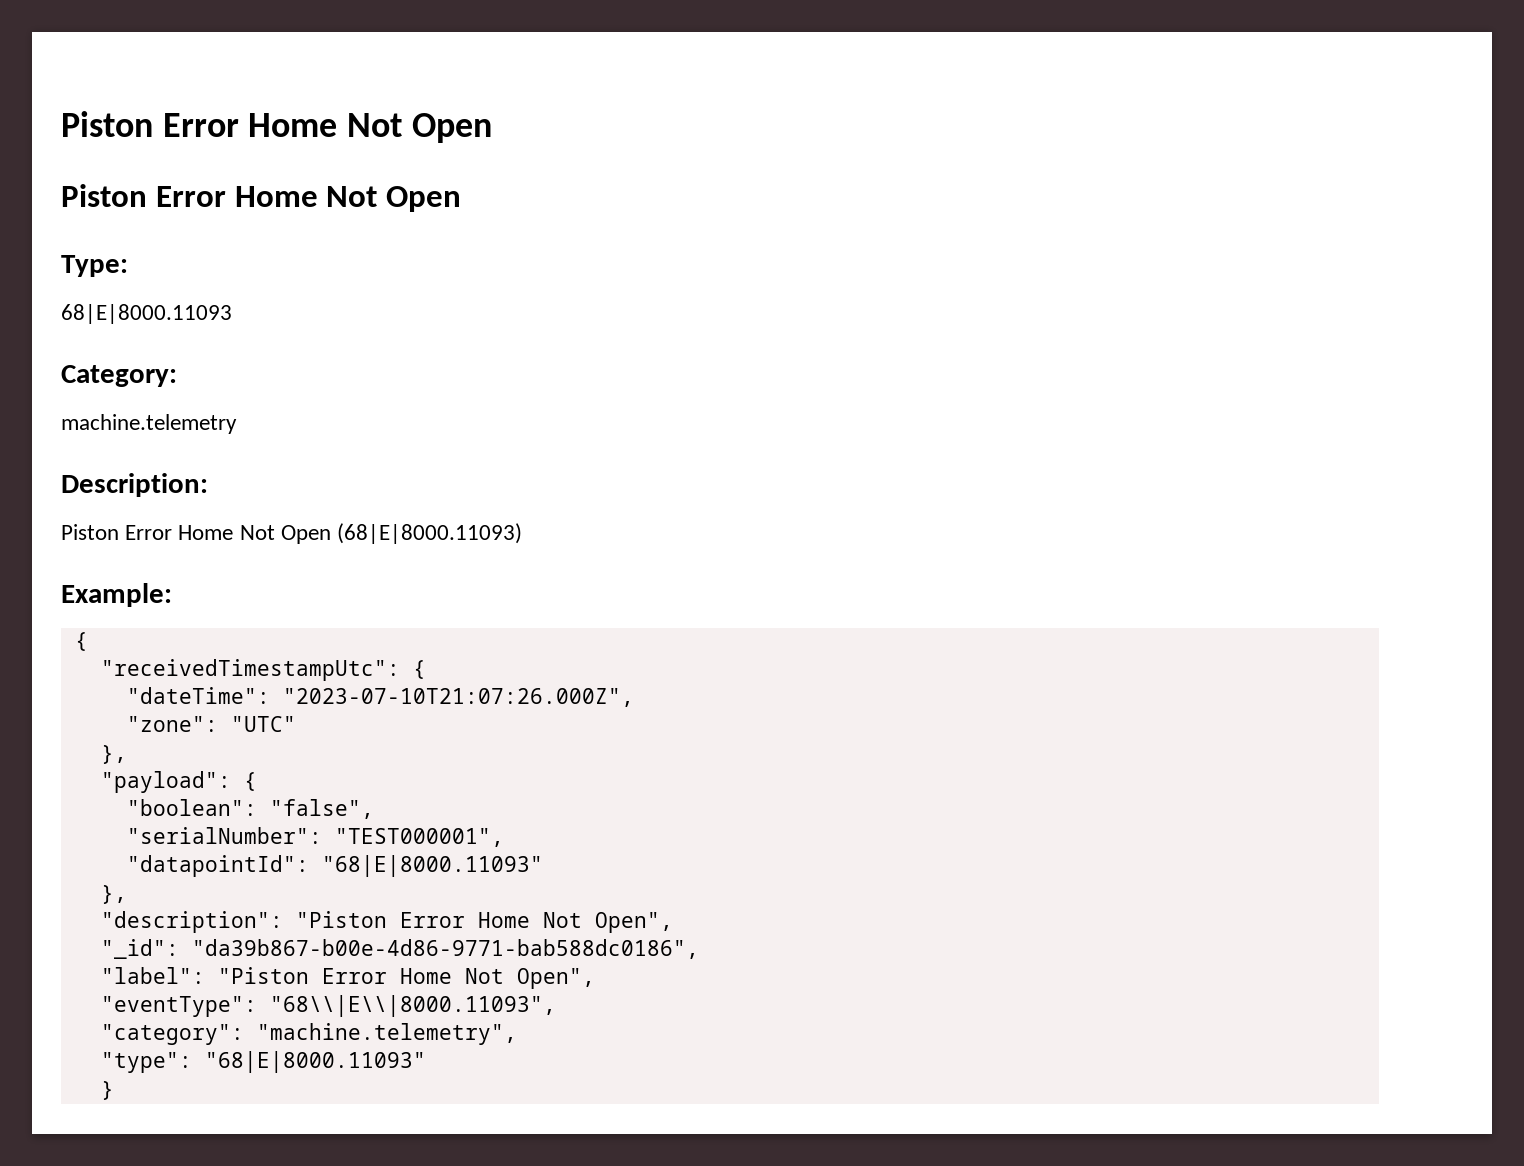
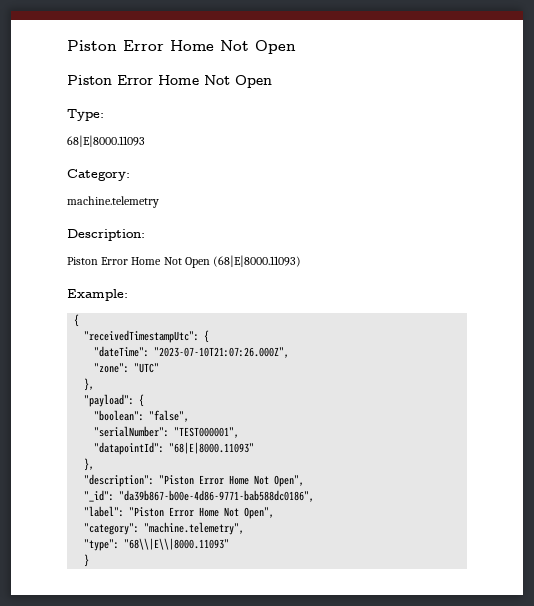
- "eventType": "68\\|E\\|8000.11093",
- "type": "68|E|8000.11093"
+ "type": "68\\|E\\|8000.11093"

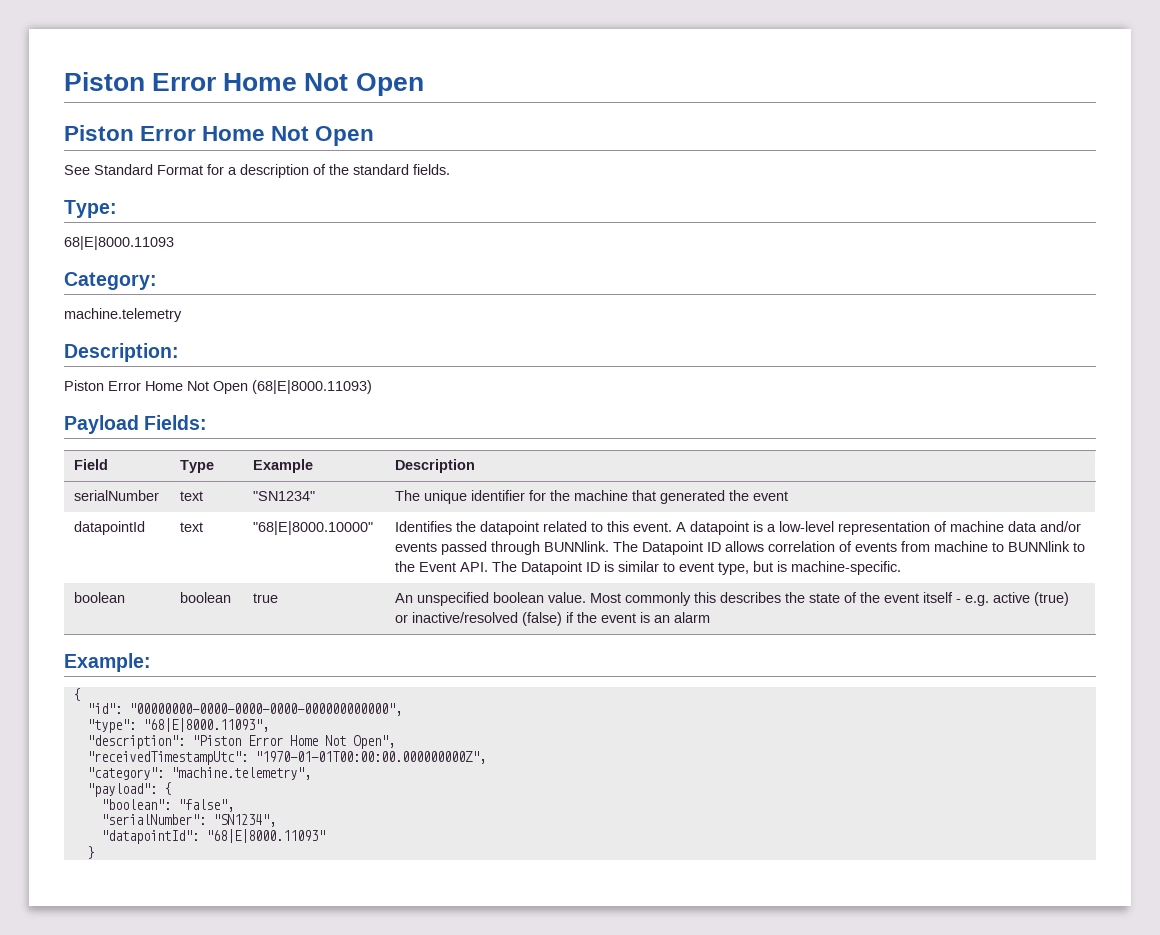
+ See Standard Format for a description of the standard fields.
+ Payload Fields:
+ Field | Type | Example | Description
+ serialNumber | text | "SN1234" | The unique identifier for the machine that generated the event
+ datapointId | text | "68|E|8000.10000" | Identifies the datapoint related to this event. A datapoint is a low-level representation of machine data and/or events passed through BUNNlink. The Datapoint ID allows correlation of events from machine to BUNNlink to the Event API. The Datapoint ID is similar to event type, but is machine-specific.
+ boolean | boolean | true | An unspecified boolean value. Most commonly this describes the state of the event itself - e.g. active (true) or inactive/resolved (false) if the event is an alarm
  Example:
  {
- "receivedTimestampUtc": {
- "dateTime": "2023-07-10T21:07:26.000Z",
- "zone": "UTC"
- },
+ "id": "00000000-0000-0000-0000-000000000000",
+ "type": "68|E|8000.11093",
+ "description": "Piston Error Home Not Open",
+ "receivedTimestampUtc": "1970-01-01T00:00:00.000000000Z",
+ "category": "machine.telemetry",
- "serialNumber": "TEST000001",
+ "serialNumber": "SN1234",
  "datapointId": "68|E|8000.11093"
- },
- "description": "Piston Error Home Not Open",
- "_id": "da39b867-b00e-4d86-9771-bab588dc0186",
- "label": "Piston Error Home Not Open",
- "category": "machine.telemetry",
- "type": "68\\|E\\|8000.11093"

